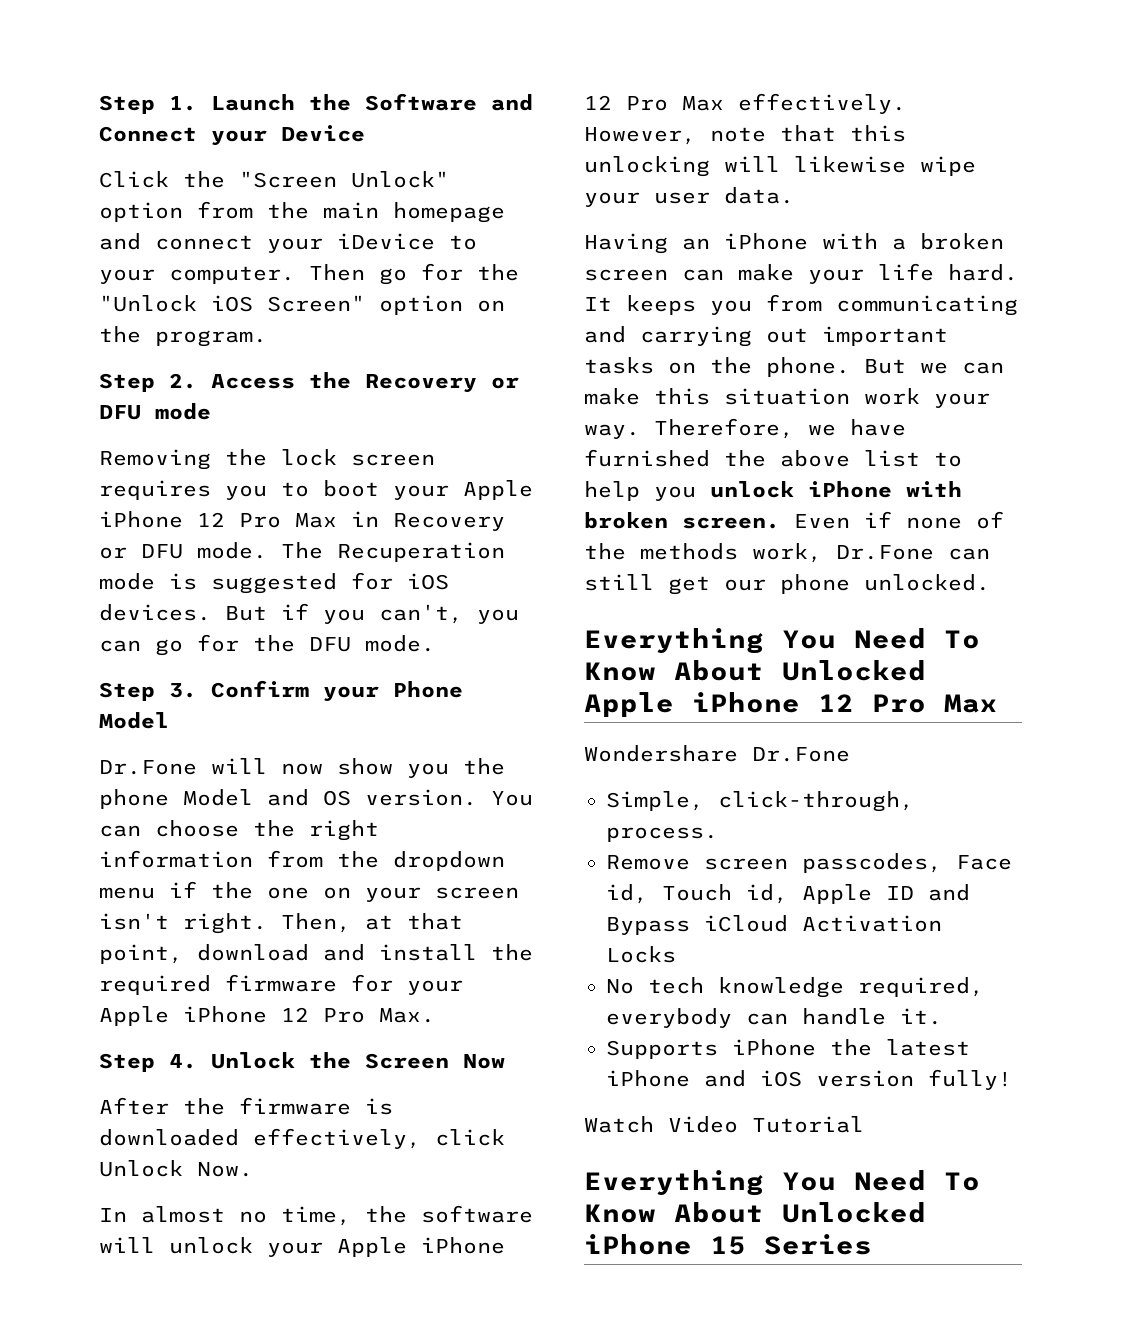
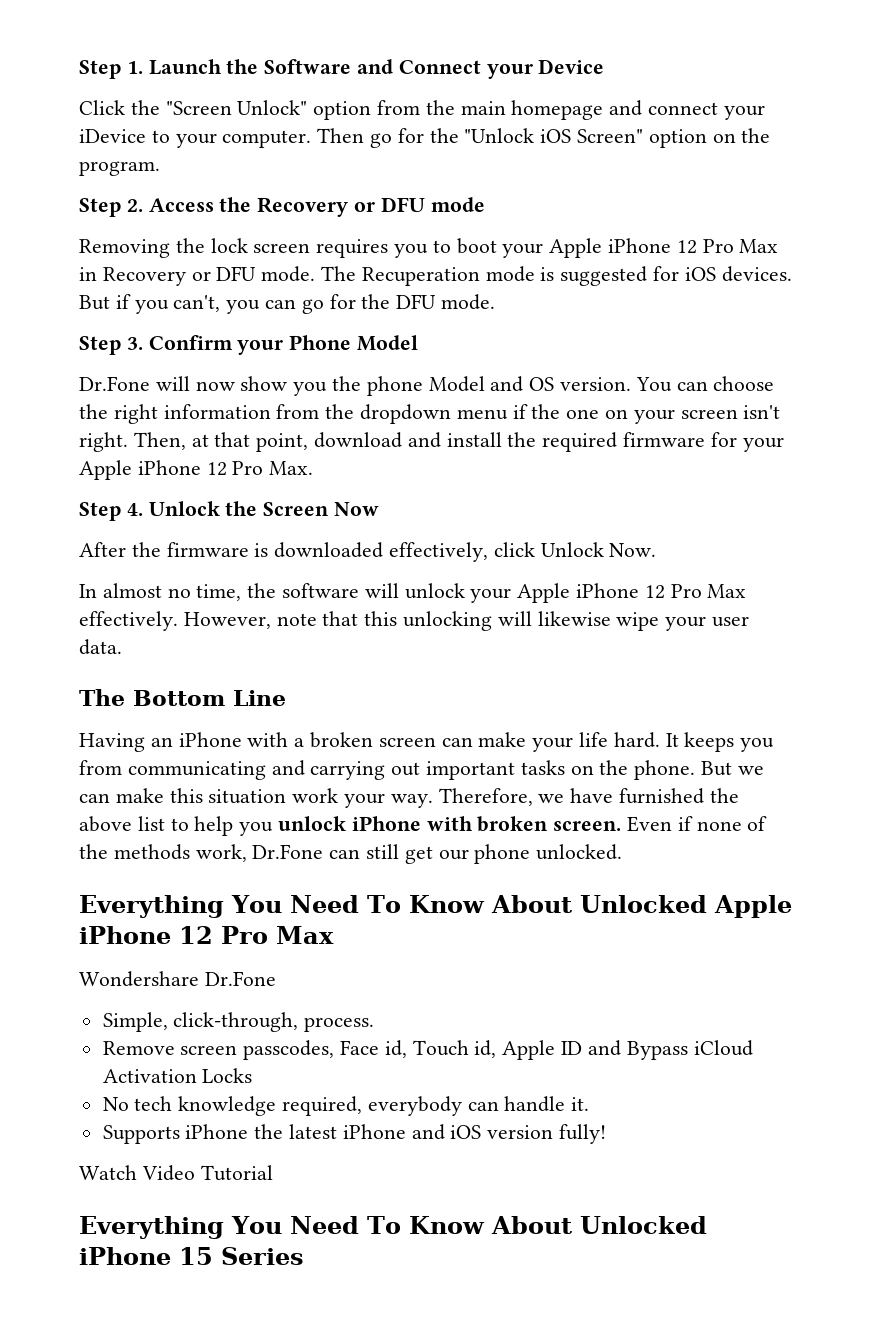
+ The Bottom Line

